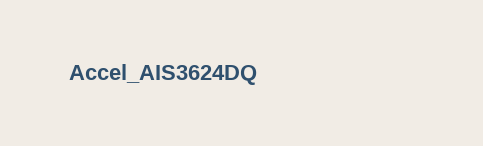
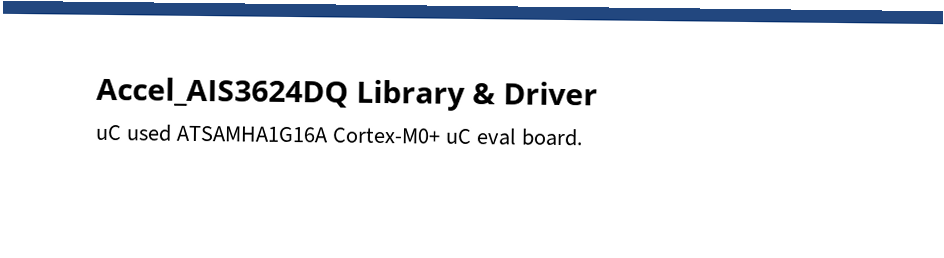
- Accel_AIS3624DQ
+ Accel_AIS3624DQ Library & Driver
+ uC used ATSAMHA1G16A Cortex-M0+ uC eval board.

